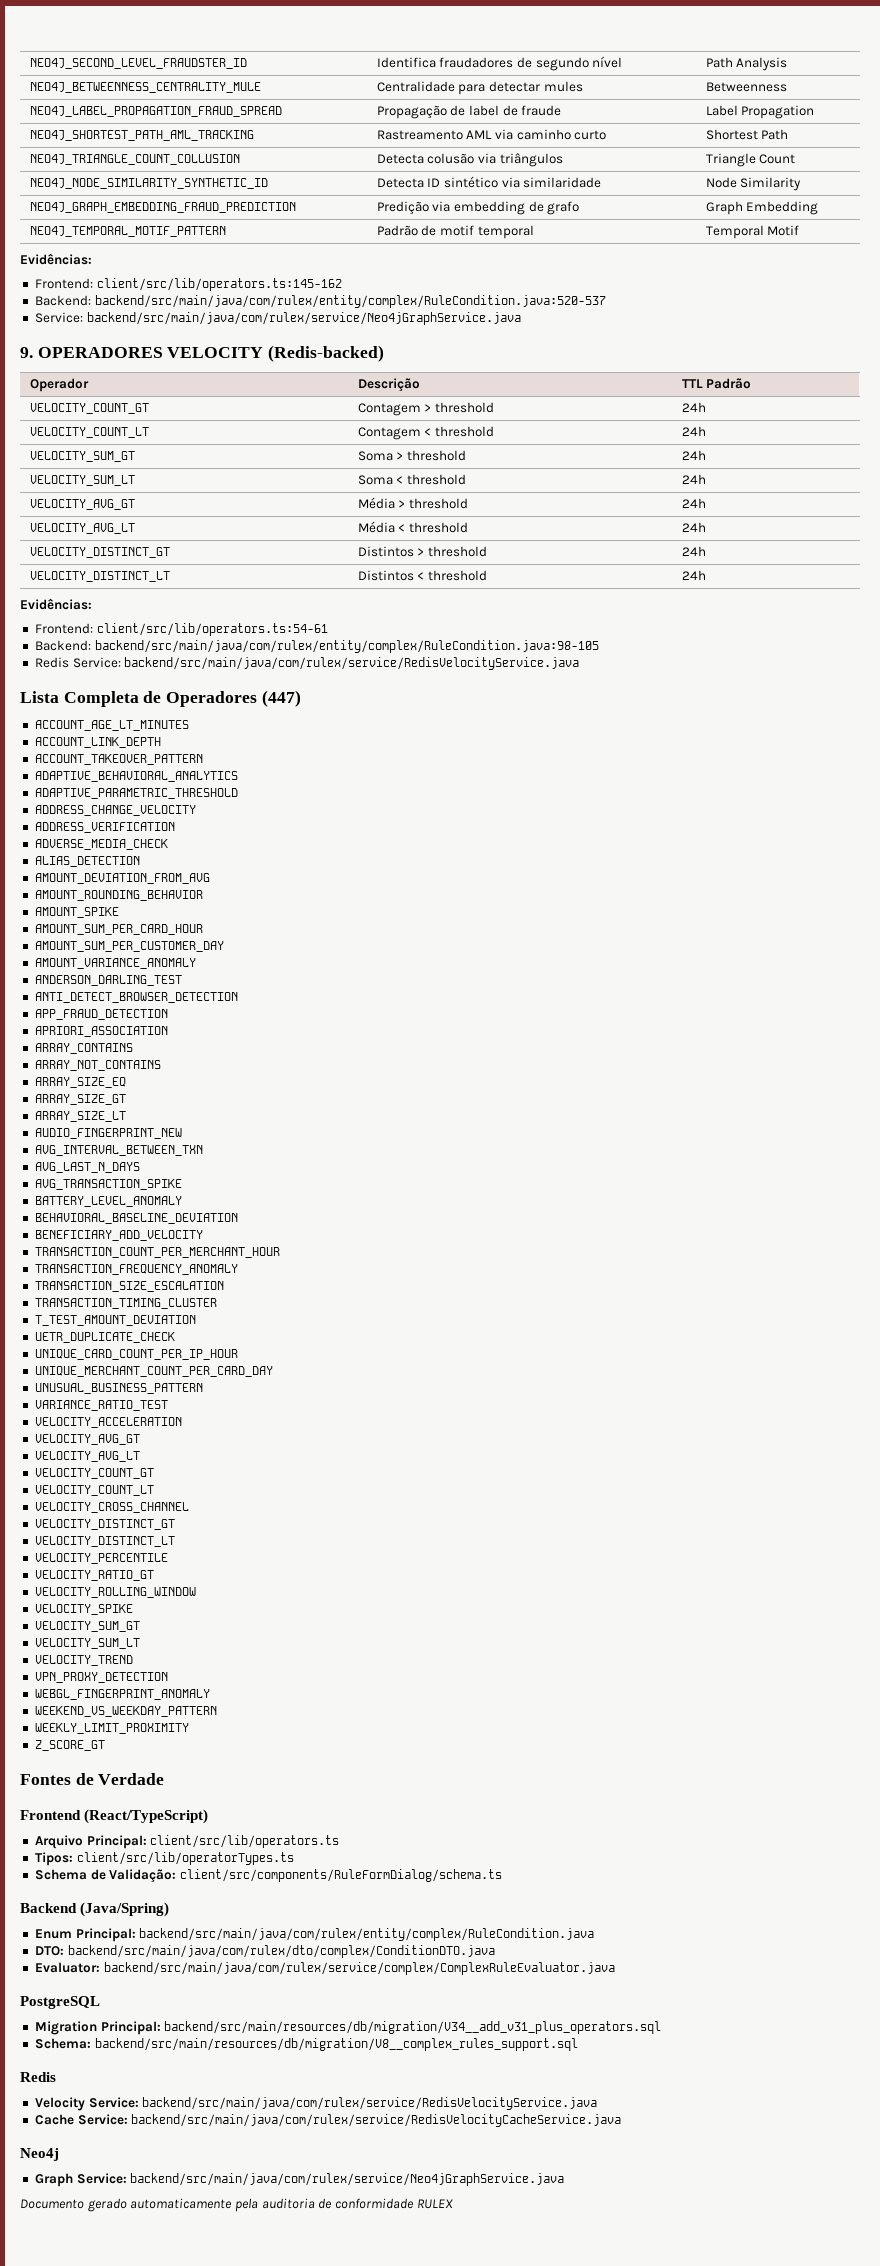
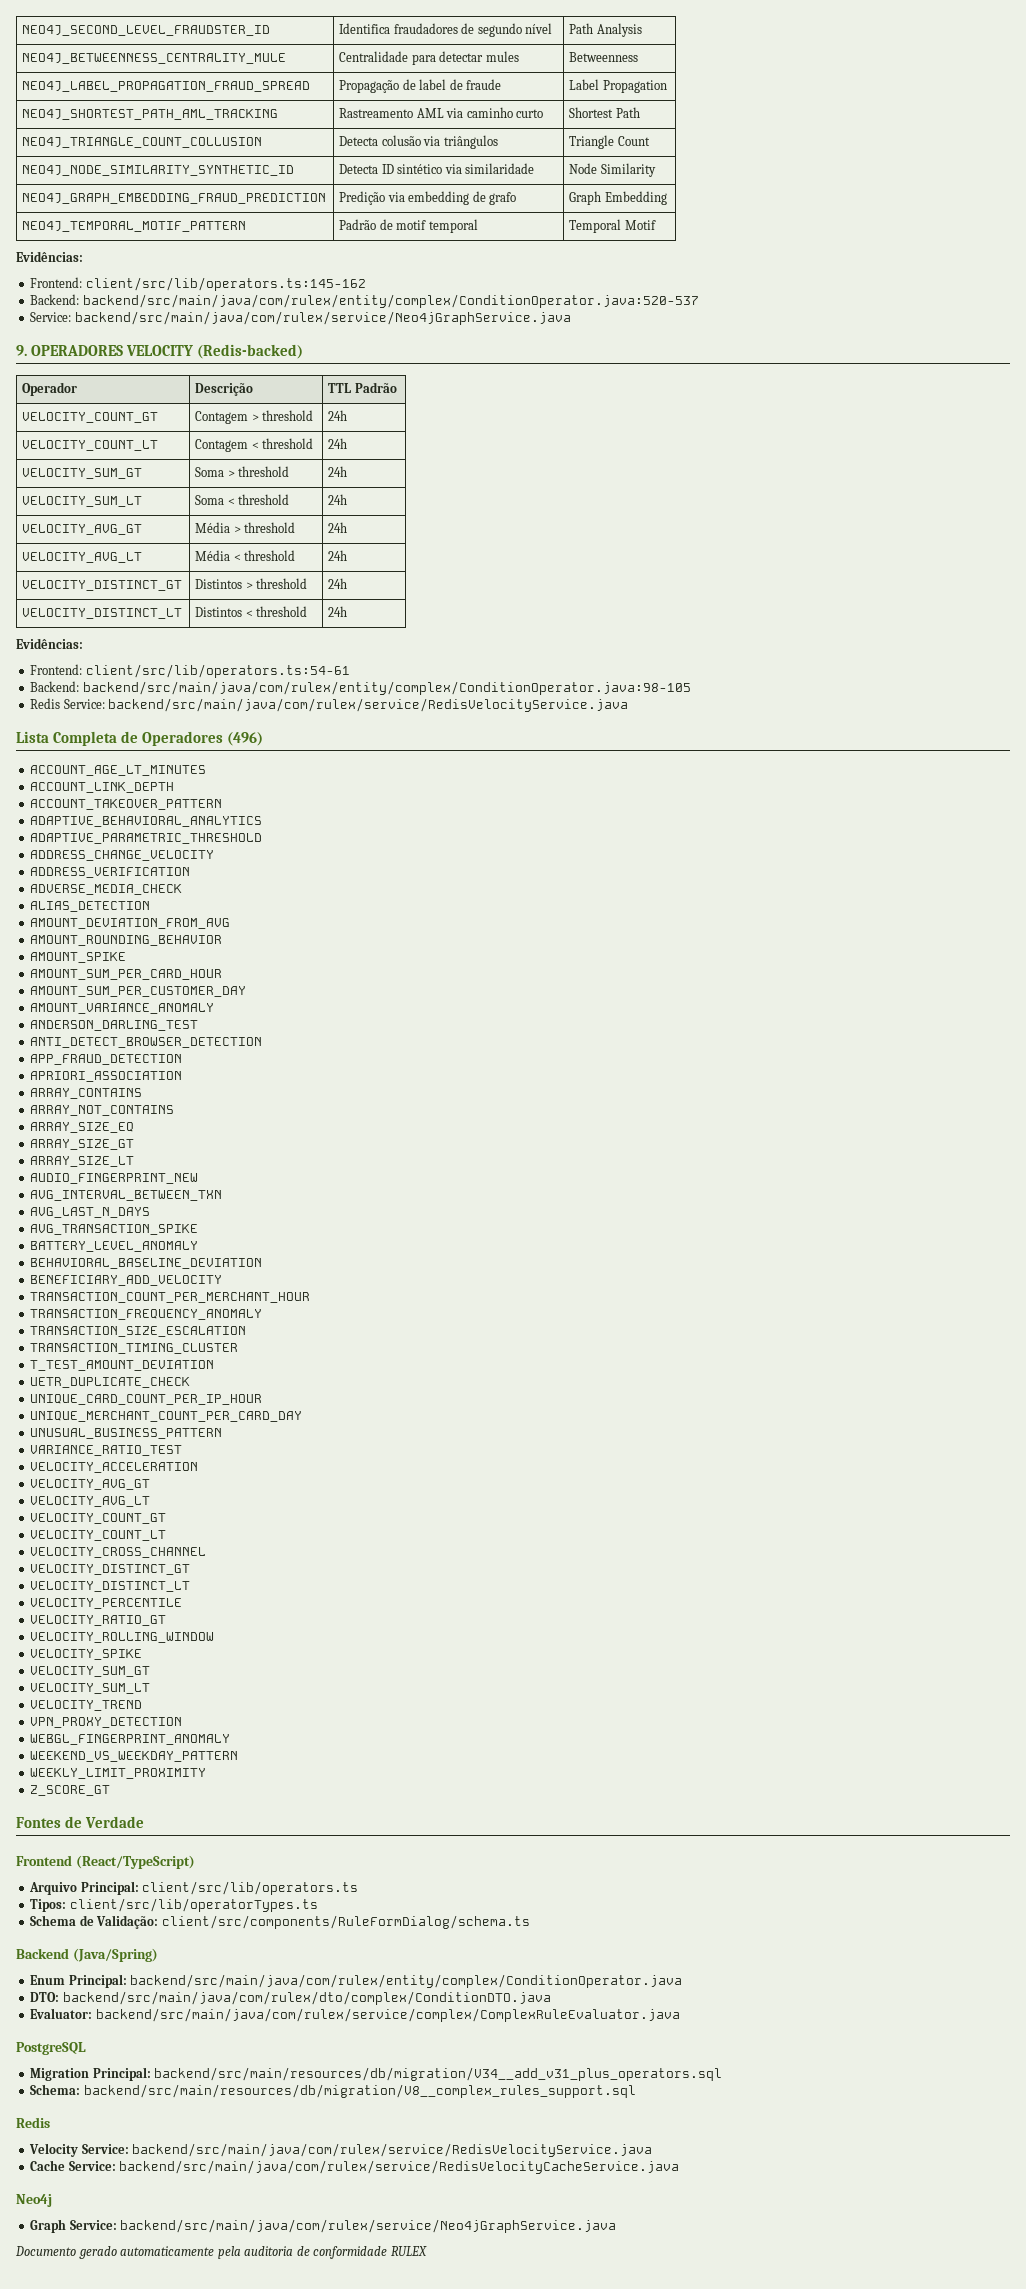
- Backend: backend/src/main/java/com/rulex/entity/complex/RuleCondition.java:520-537
+ Backend: backend/src/main/java/com/rulex/entity/complex/ConditionOperator.java:520-537
- Backend: backend/src/main/java/com/rulex/entity/complex/RuleCondition.java:98-105
+ Backend: backend/src/main/java/com/rulex/entity/complex/ConditionOperator.java:98-105
- Lista Completa de Operadores (447)
+ Lista Completa de Operadores (496)
- Enum Principal: backend/src/main/java/com/rulex/entity/complex/RuleCondition.java
+ Enum Principal: backend/src/main/java/com/rulex/entity/complex/ConditionOperator.java

